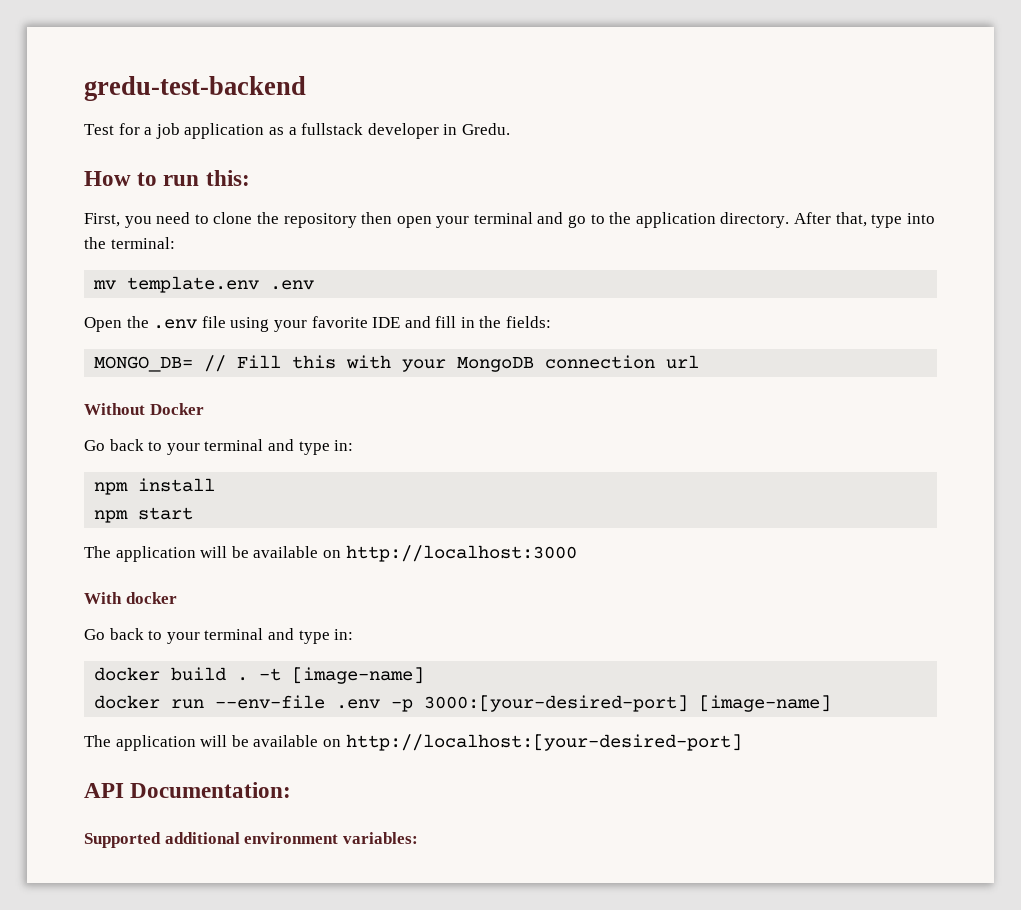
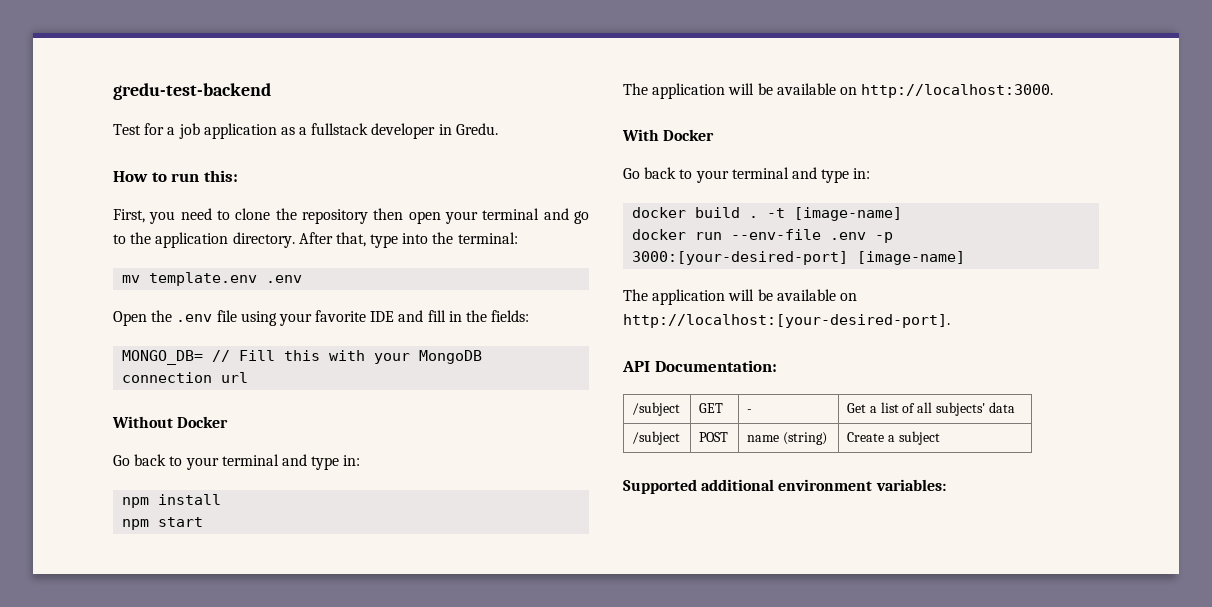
- The application will be available on http://localhost:3000
+ The application will be available on http://localhost:3000.
- With docker
+ With Docker
- The application will be available on http://localhost:[your-desired-port]
+ The application will be available on http://localhost:[your-desired-port].
+ /subject | GET | - | Get a list of all subjects' data
+ /subject | POST | name (string) | Create a subject

